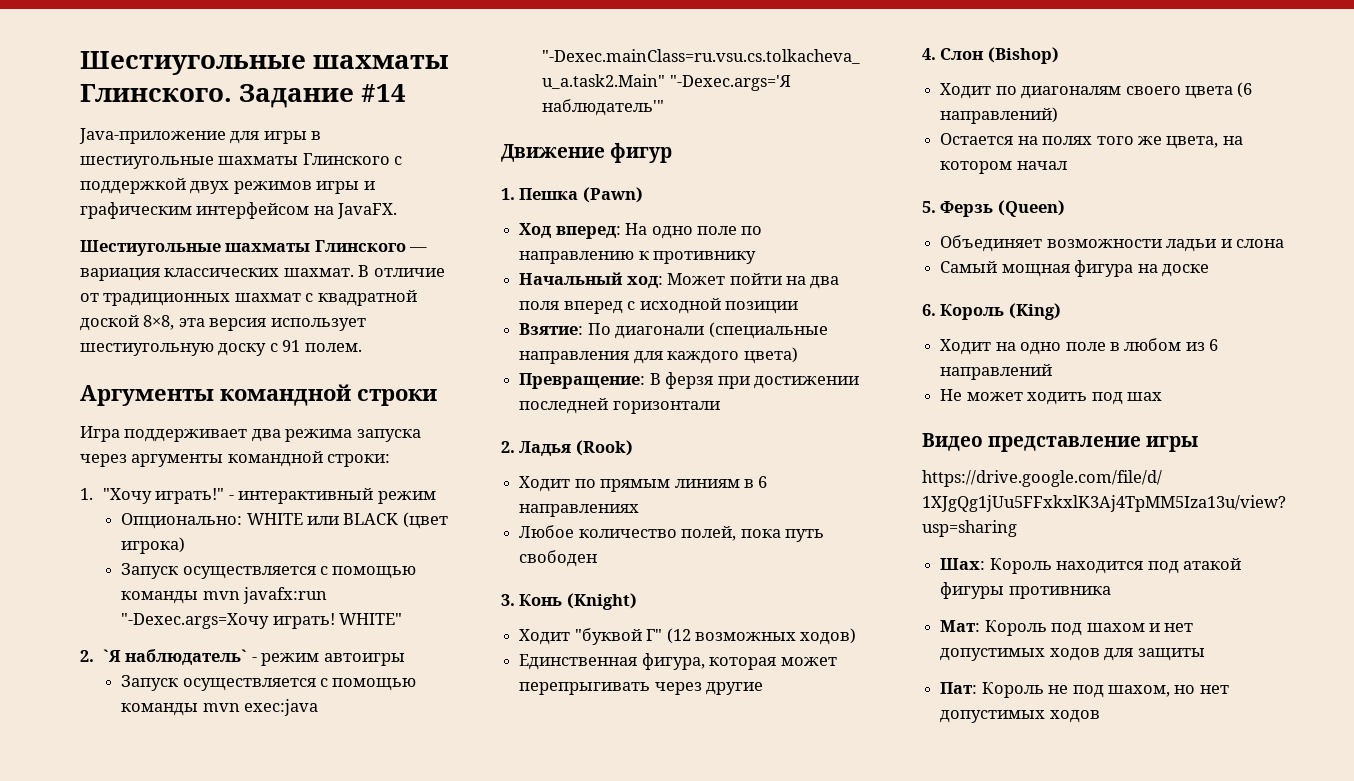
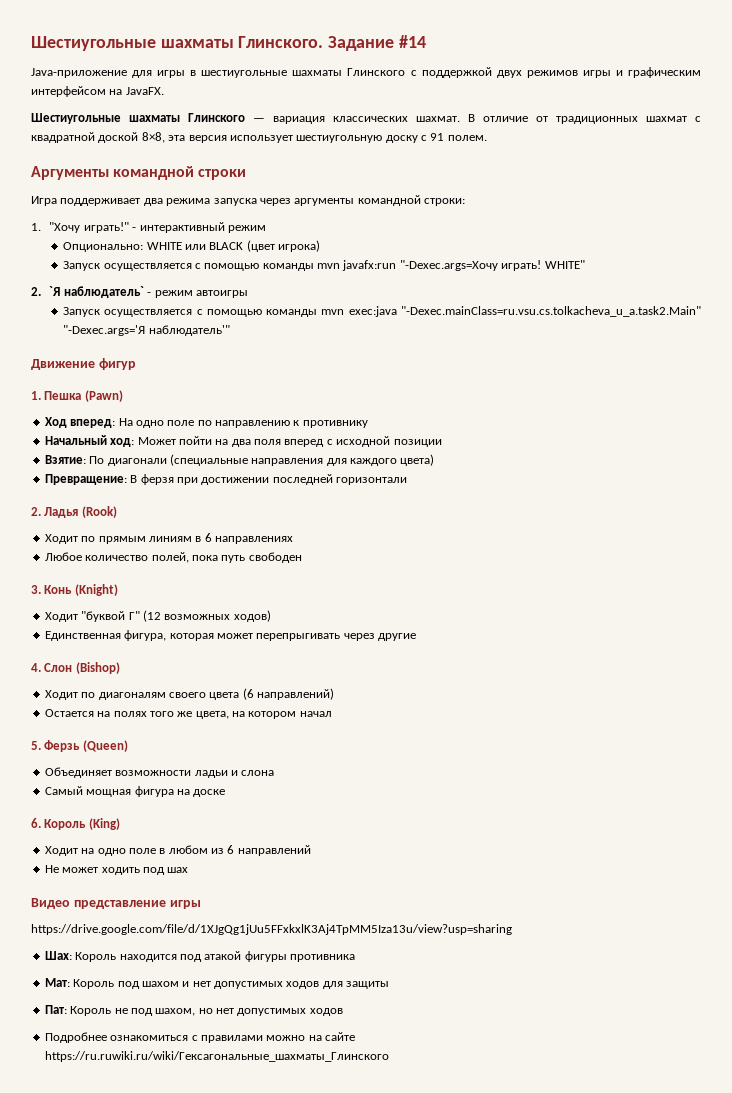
+ Подробнее ознакомиться с правилами можно на сайте https://ru.ruwiki.ru/wiki/Гексагональные_шахматы_Глинского

